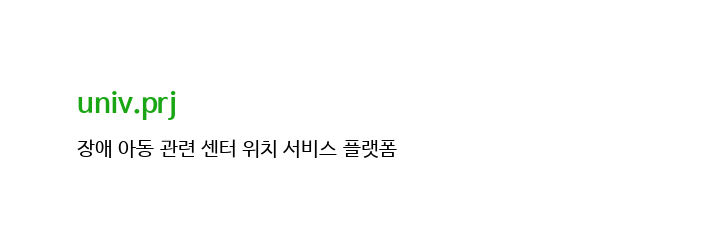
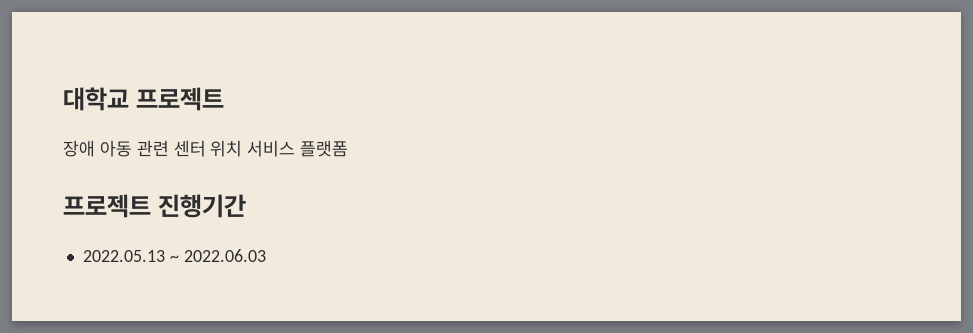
- univ.prj
+ 대학교 프로젝트
+ 프로젝트 진행기간
+ 2022.05.13 ~ 2022.06.03

